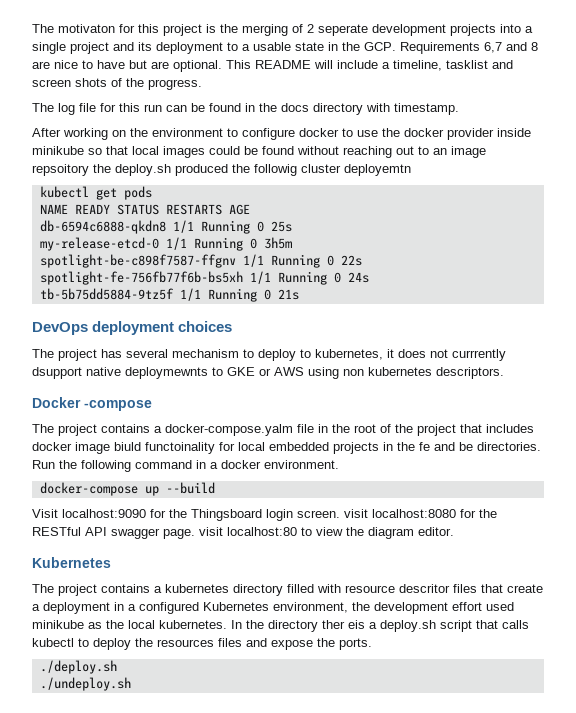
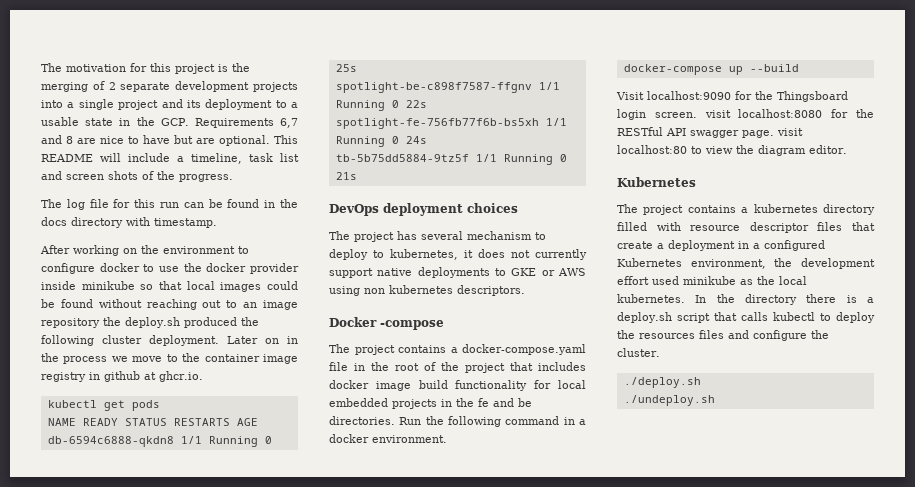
- The motivaton for this project is the merging of 2 seperate development projects into a single project and its deployment to a usable state in the GCP. Requirements 6,7 and 8 are nice to have but are optional.
+ The motivation for this project is the merging of 2 separate development projects into a single project and its deployment to a usable state in the GCP. Requirements 6,7 and 8 are nice to have but are optional.
- This README will include a timeline, tasklist and screen shots of the progress.
+ This README will include a timeline, task list and screen shots of the progress.
- After working on the environment to configure docker to use the docker provider inside minikube so that local images could be found without reaching out to an image repsoitory the deploy.sh produced the followig cluster deployemtn
+ After working on the environment to configure docker to use the docker provider inside minikube so that local images could be found without reaching out to an image repository the deploy.sh produced the following cluster deployment. Later on in the process we move to the container image registry in github at ghcr.io.
- my-release-etcd-0 1/1 Running 0 3h5m
- The project has several mechanism to deploy to kubernetes, it does not currrently dsupport native deploymewnts to GKE or AWS using non kubernetes descriptors.
+ The project has several mechanism to deploy to kubernetes, it does not currently support native deployments to GKE or AWS using non kubernetes descriptors.
- The project contains a docker-compose.yalm file in the root of the project that includes docker image biuld functoinality for local embedded projects in the fe and be directories.
+ The project contains a docker-compose.yaml file in the root of the project that includes docker image build functionality for local embedded projects in the fe and be directories.
- The project contains a kubernetes directory filled with resource descritor files that create a deployment in a configured Kubernetes environment, the development effort used minikube as the local kubernetes.
+ The project contains a kubernetes directory filled with resource descriptor files that create a deployment in a configured Kubernetes environment, the development effort used minikube as the local kubernetes.
- In the directory ther eis a deploy.sh script that calls kubectl to deploy the resources files and expose the ports.
+ In the directory there is a deploy.sh script that calls kubectl to deploy the resources files and configure the cluster.

